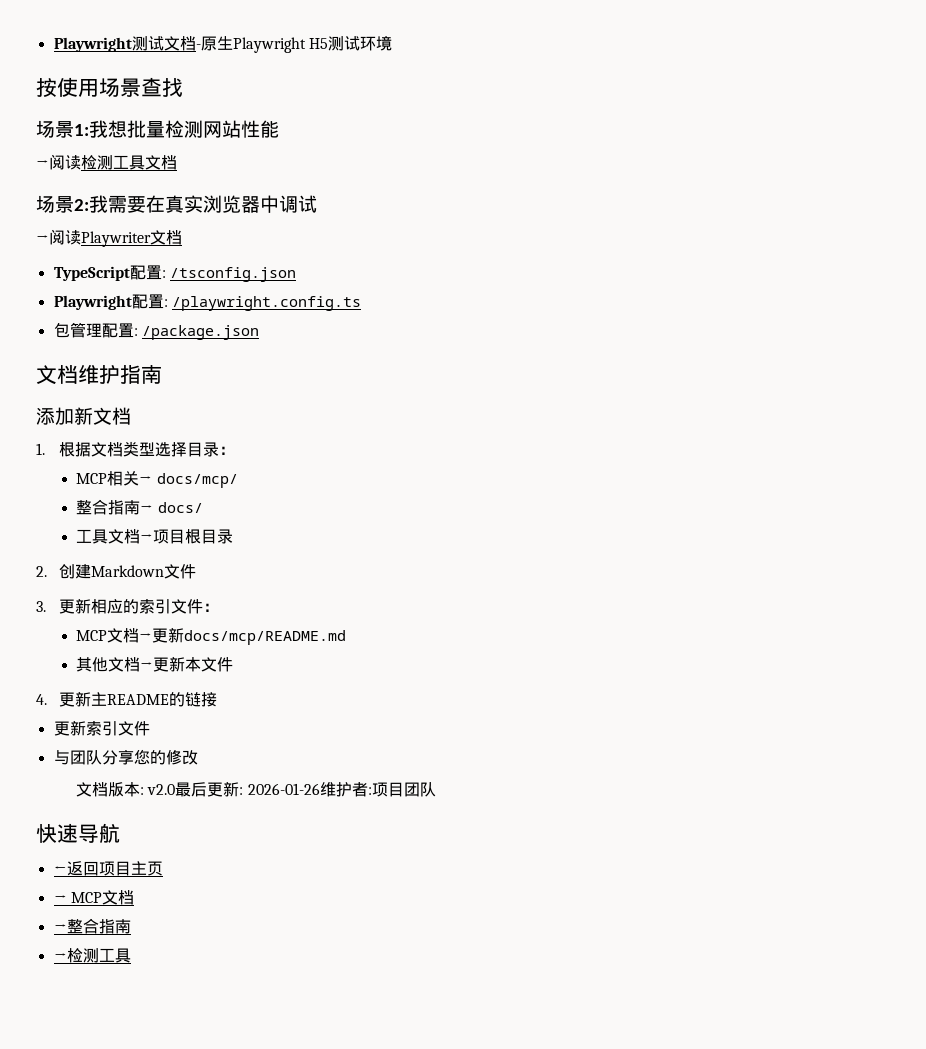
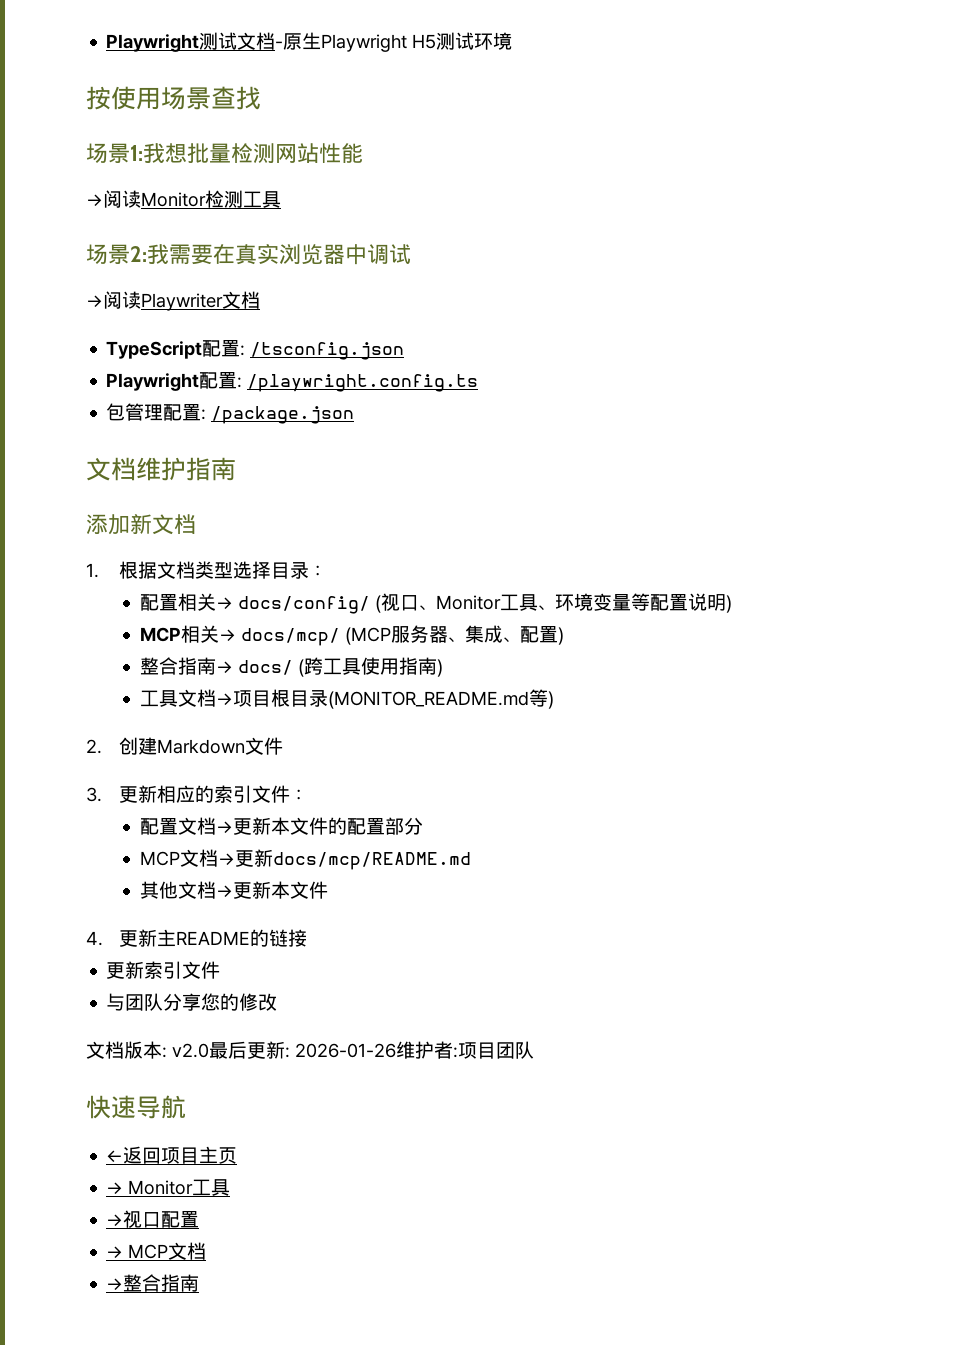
- →阅读检测工具文档
+ →阅读Monitor检测工具
- MCP相关→ docs/mcp/
+ 配置相关→ docs/config/ (视口、Monitor工具、环境变量等配置说明)
+ MCP相关→ docs/mcp/ (MCP服务器、集成、配置)
- 整合指南→ docs/
+ 整合指南→ docs/ (跨工具使用指南)
- 工具文档→项目根目录
+ 工具文档→项目根目录(MONITOR_README.md等)
+ 配置文档→更新本文件的配置部分
+ → Monitor工具
+ →视口配置
- →检测工具

